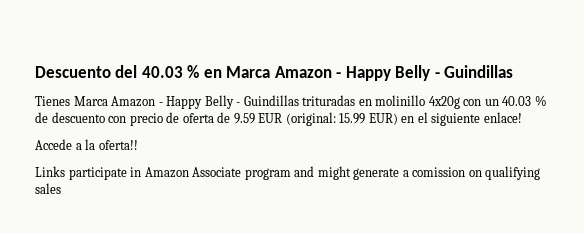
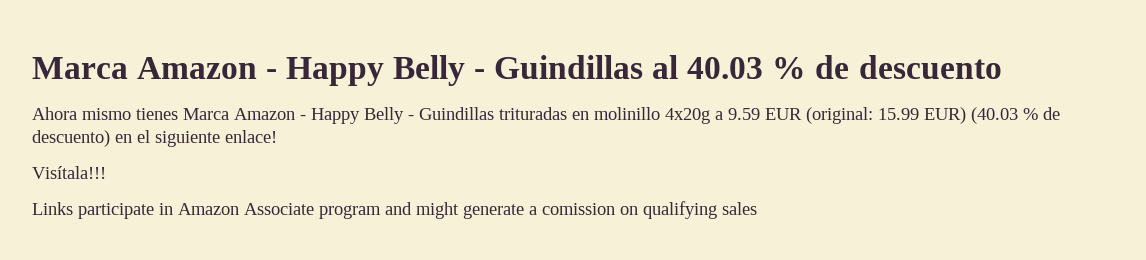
- Descuento del 40.03 % en Marca Amazon - Happy Belly - Guindillas
- Tienes Marca Amazon - Happy Belly - Guindillas trituradas en molinillo 4x20g con un 40.03 % de descuento con precio de oferta de 9.59 EUR (original: 15.99 EUR) en el siguiente enlace!
+ Marca Amazon - Happy Belly - Guindillas al 40.03 % de descuento
+ Ahora mismo tienes Marca Amazon - Happy Belly - Guindillas trituradas en molinillo 4x20g a 9.59 EUR (original: 15.99 EUR) (40.03 % de descuento) en el siguiente enlace!
- Accede a la oferta!!
+ Visítala!!!

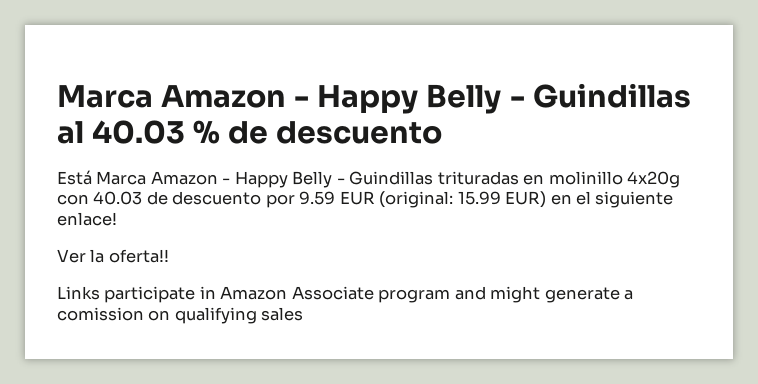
- Ahora mismo tienes Marca Amazon - Happy Belly - Guindillas trituradas en molinillo 4x20g a 9.59 EUR (original: 15.99 EUR) (40.03 % de descuento) en el siguiente enlace!
+ Está Marca Amazon - Happy Belly - Guindillas trituradas en molinillo 4x20g con 40.03 de descuento por 9.59 EUR (original: 15.99 EUR) en el siguiente enlace!
- Visítala!!!
+ Ver la oferta!!

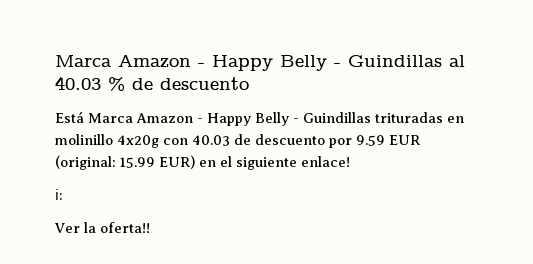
+ ℹ:
- Links participate in Amazon Associate program and might generate a comission on qualifying sales

